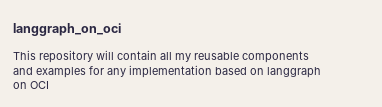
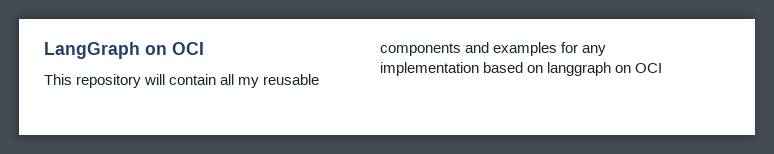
- langgraph_on_oci
+ LangGraph on OCI

